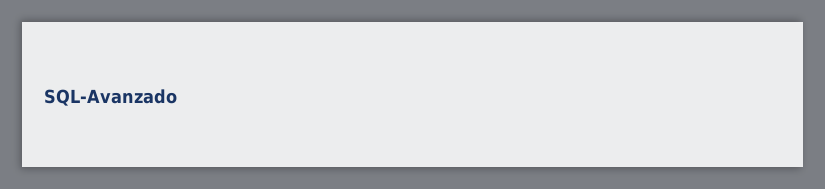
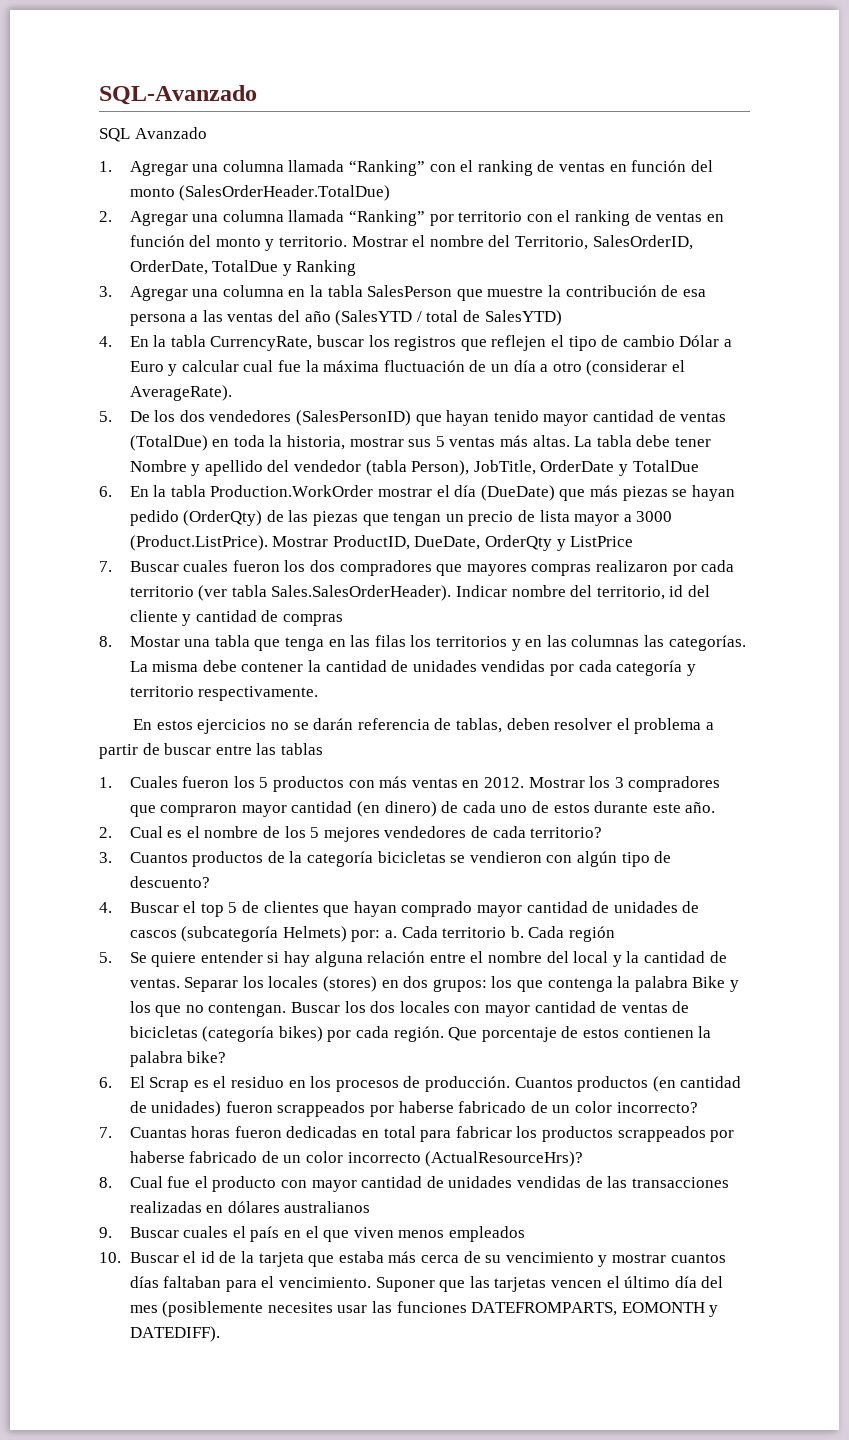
+ SQL Avanzado
+ 1. Agregar una columna llamada “Ranking” con el ranking de ventas en función del monto (SalesOrderHeader.TotalDue)
+ 2. Agregar una columna llamada “Ranking” por territorio con el ranking de ventas en función del monto y territorio. Mostrar el nombre del Territorio, SalesOrderID, OrderDate, TotalDue y Ranking
+ 3. Agregar una columna en la tabla SalesPerson que muestre la contribución de esa persona a las ventas del año (SalesYTD / total de SalesYTD)
+ 4. En la tabla CurrencyRate, buscar los registros que reflejen el tipo de cambio Dólar a Euro y calcular cual fue la máxima fluctuación de un día a otro (considerar el AverageRate).
+ 5. De los dos vendedores (SalesPersonID) que hayan tenido mayor cantidad de ventas (TotalDue) en toda la historia, mostrar sus 5 ventas más altas. La tabla debe tener Nombre y apellido del vendedor (tabla Person), JobTitle, OrderDate y TotalDue
+ 6. En la tabla Production.WorkOrder mostrar el día (DueDate) que más piezas se hayan pedido (OrderQty) de las piezas que tengan un precio de lista mayor a 3000 (Product.ListPrice). Mostrar ProductID, DueDate, OrderQty y ListPrice
+ 7. Buscar cuales fueron los dos compradores que mayores compras realizaron por cada territorio (ver tabla Sales.SalesOrderHeader). Indicar nombre del territorio, id del cliente y cantidad de compras
+ 8. Mostar una tabla que tenga en las filas los territorios y en las columnas las categorías. La misma debe contener la cantidad de unidades vendidas por cada categoría y territorio respectivamente.
+ En estos ejercicios no se darán referencia de tablas, deben resolver el problema a partir de buscar entre las tablas
+ 1. Cuales fueron los 5 productos con más ventas en 2012. Mostrar los 3 compradores que compraron mayor cantidad (en dinero) de cada uno de estos durante este año.
+ 2. Cual es el nombre de los 5 mejores vendedores de cada territorio?
+ 3. Cuantos productos de la categoría bicicletas se vendieron con algún tipo de descuento?
+ 4. Buscar el top 5 de clientes que hayan comprado mayor cantidad de unidades de cascos (subcategoría Helmets) por: a. Cada territorio b. Cada región
+ 5. Se quiere entender si hay alguna relación entre el nombre del local y la cantidad de ventas. Separar los locales (stores) en dos grupos: los que contenga la palabra Bike y los que no contengan. Buscar los dos locales con mayor cantidad de ventas de bicicletas (categoría bikes) por cada región. Que porcentaje de estos contienen la palabra bike?
+ 6. El Scrap es el residuo en los procesos de producción. Cuantos productos (en cantidad de unidades) fueron scrappeados por haberse fabricado de un color incorrecto?
+ 7. Cuantas horas fueron dedicadas en total para fabricar los productos scrappeados por haberse fabricado de un color incorrecto (ActualResourceHrs)?
+ 8. Cual fue el producto con mayor cantidad de unidades vendidas de las transacciones realizadas en dólares australianos
+ 9. Buscar cuales el país en el que viven menos empleados
+ 10. Buscar el id de la tarjeta que estaba más cerca de su vencimiento y mostrar cuantos días faltaban para el vencimiento. Suponer que las tarjetas vencen el último día del mes (posiblemente necesites usar las funciones DATEFROMPARTS, EOMONTH y DATEDIFF).

